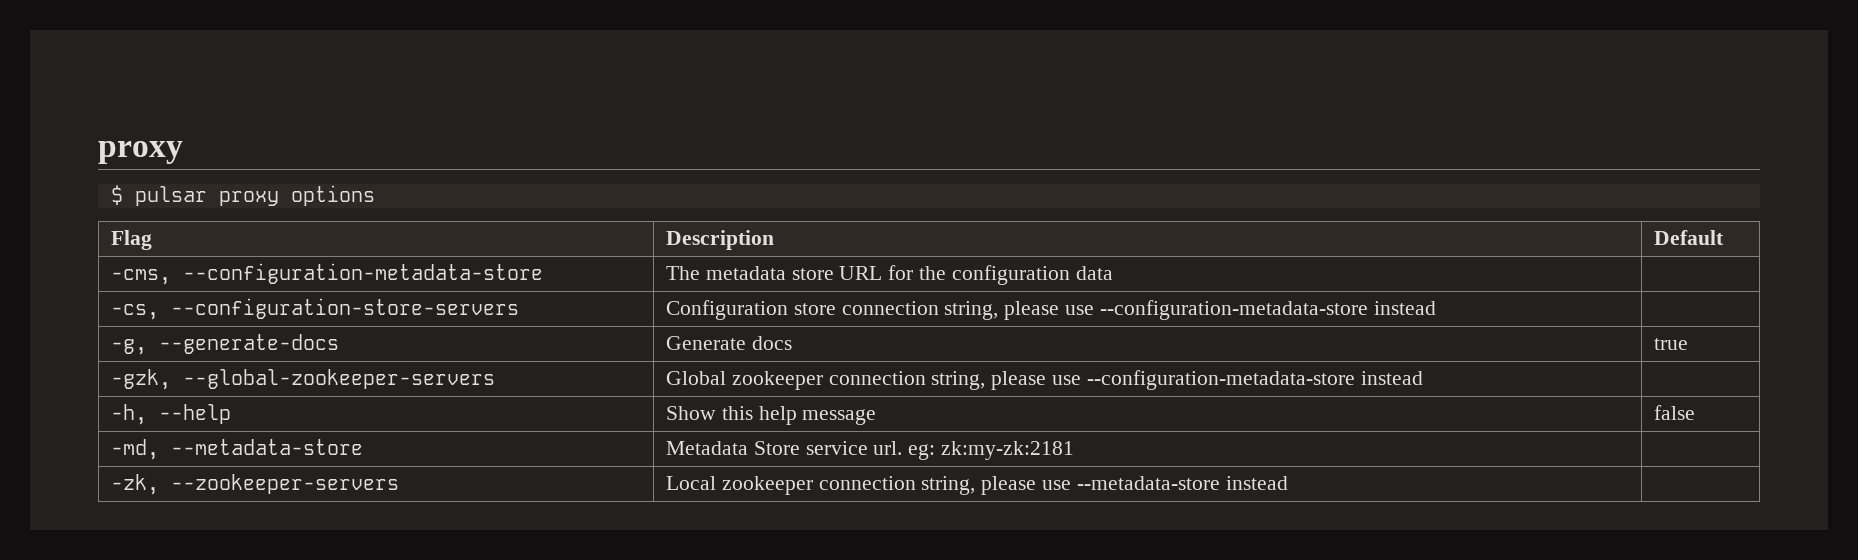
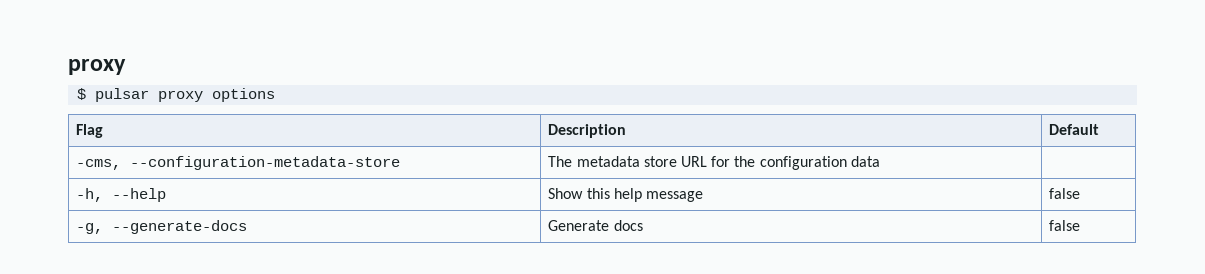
- -cs, --configuration-store-servers | Configuration store connection string, please use --configuration-metadata-store instead |
- -g, --generate-docs | Generate docs | true
- -gzk, --global-zookeeper-servers | Global zookeeper connection string, please use --configuration-metadata-store instead |
- -md, --metadata-store | Metadata Store service url. eg: zk:my-zk:2181 |
- -zk, --zookeeper-servers | Local zookeeper connection string, please use --metadata-store instead |
+ -g, --generate-docs | Generate docs | false

